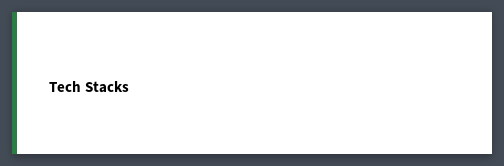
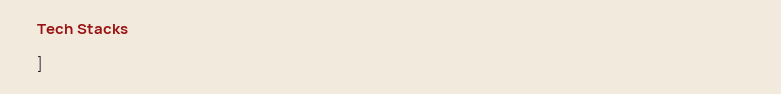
+ ]

